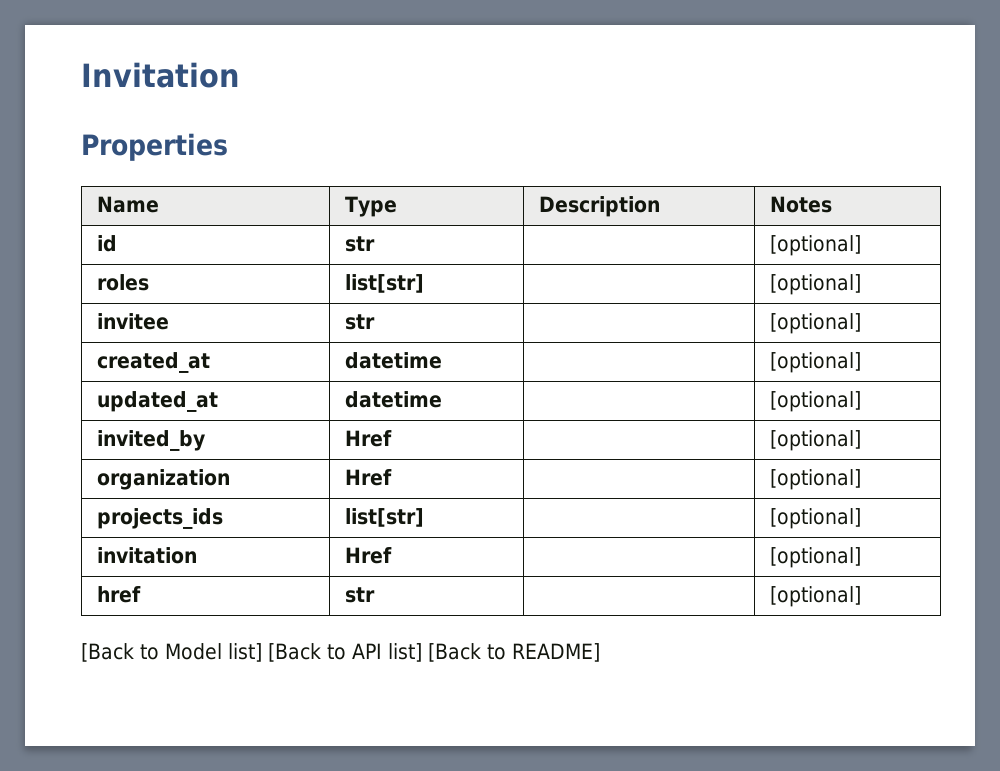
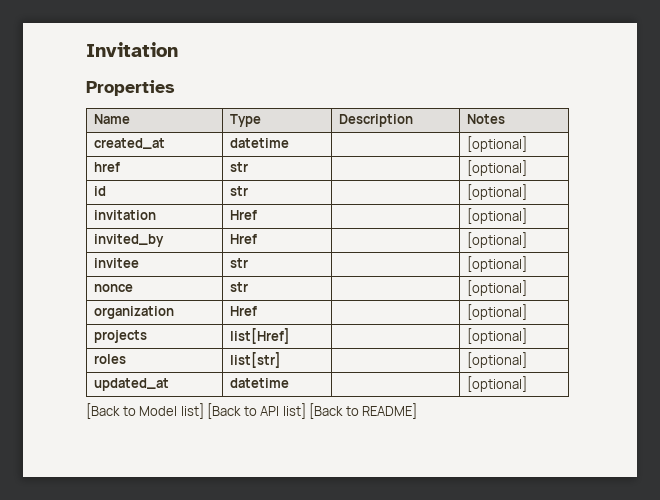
+ created_at | datetime | | [optional]
+ href | str | | [optional]
  id | str | | [optional]
+ invitation | Href | | [optional]
+ invited_by | Href | | [optional]
+ invitee | str | | [optional]
+ nonce | str | | [optional]
+ organization | Href | | [optional]
+ projects | list[Href] | | [optional]
  roles | list[str] | | [optional]
- invitee | str | | [optional]
- created_at | datetime | | [optional]
  updated_at | datetime | | [optional]
- invited_by | Href | | [optional]
- organization | Href | | [optional]
- projects_ids | list[str] | | [optional]
- invitation | Href | | [optional]
- href | str | | [optional]

